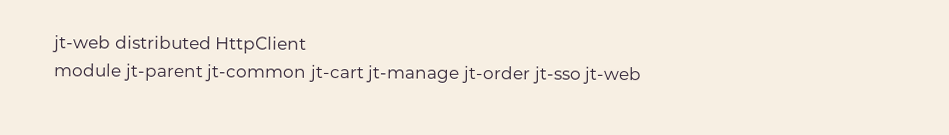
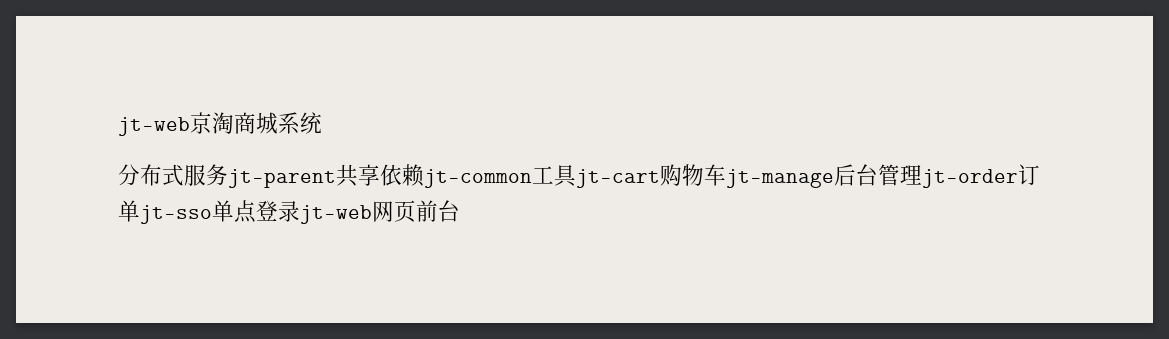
- jt-web distributed HttpClient
- module jt-parent jt-common jt-cart jt-manage jt-order jt-sso jt-web
+ jt-web京淘商城系统
+ 分布式服务jt-parent共享依赖jt-common工具jt-cart购物车jt-manage后台管理jt-order订单jt-sso单点登录jt-web网页前台

